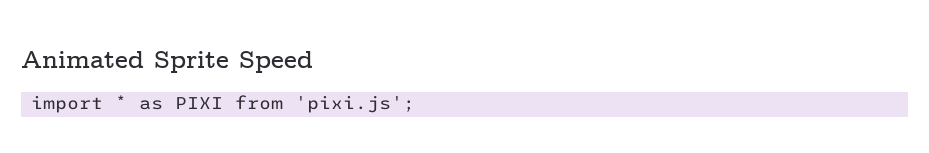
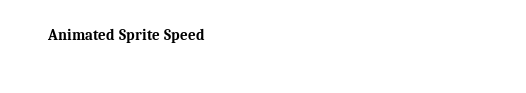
- import * as PIXI from 'pixi.js';

